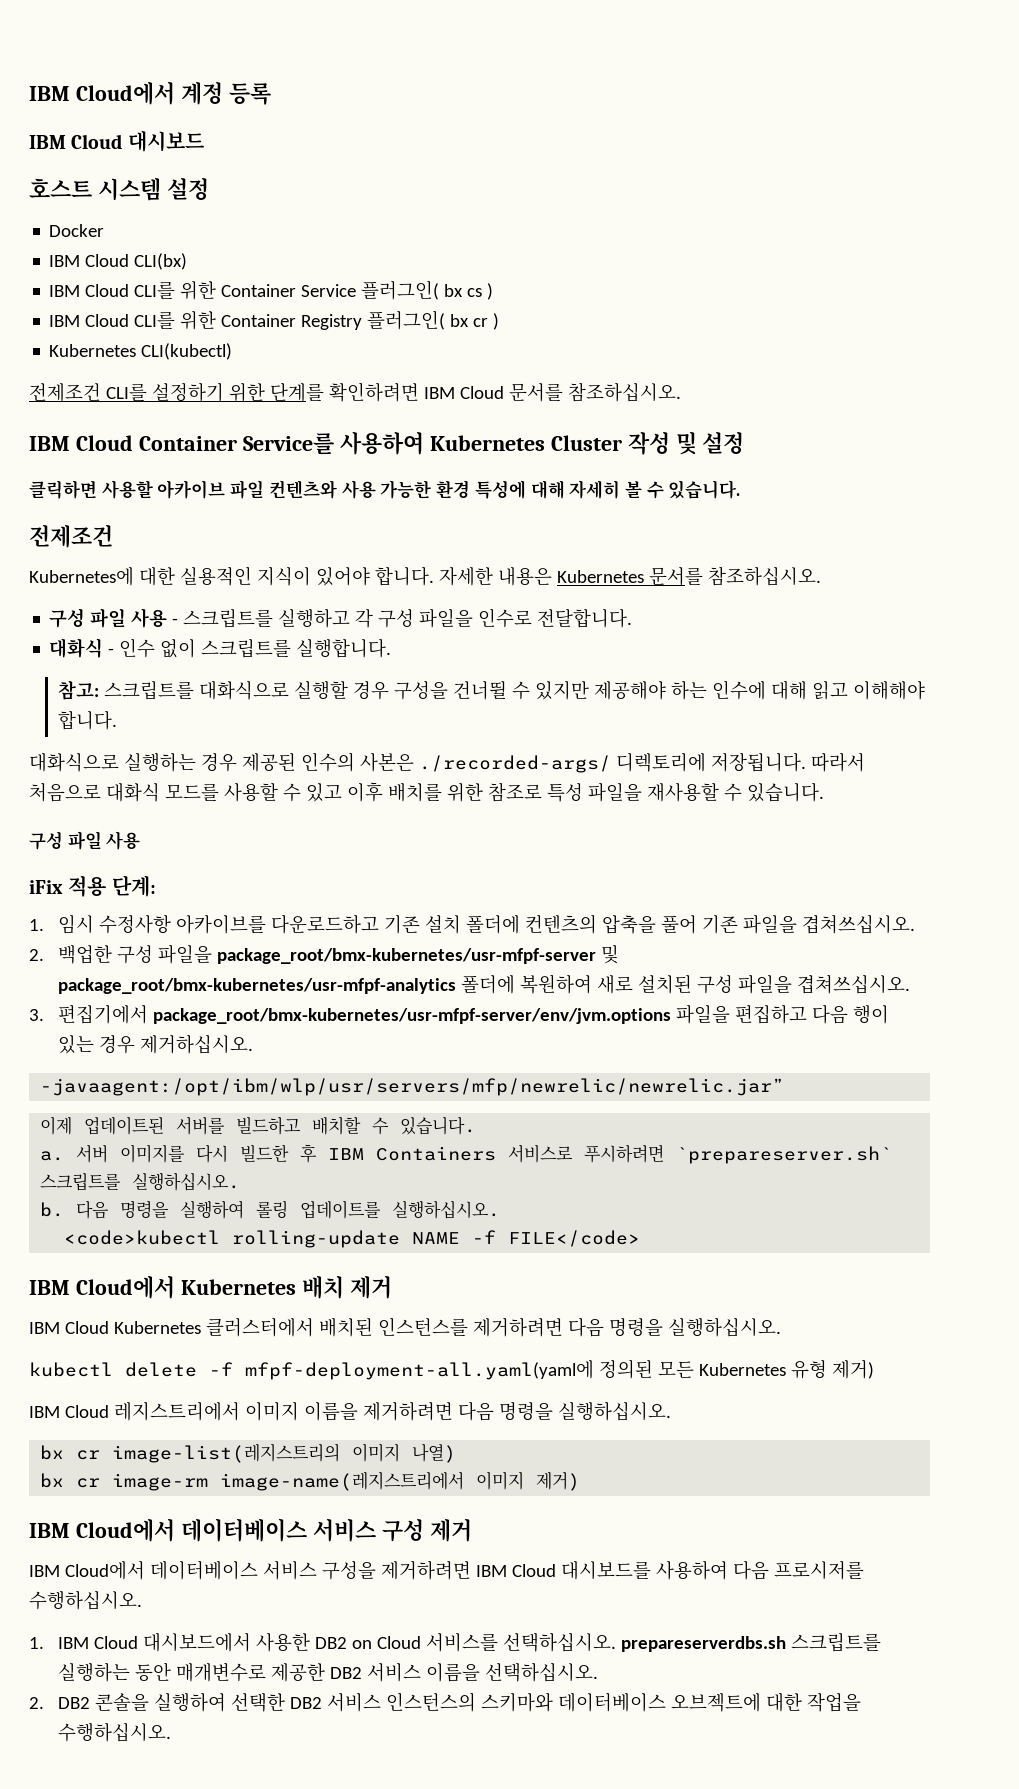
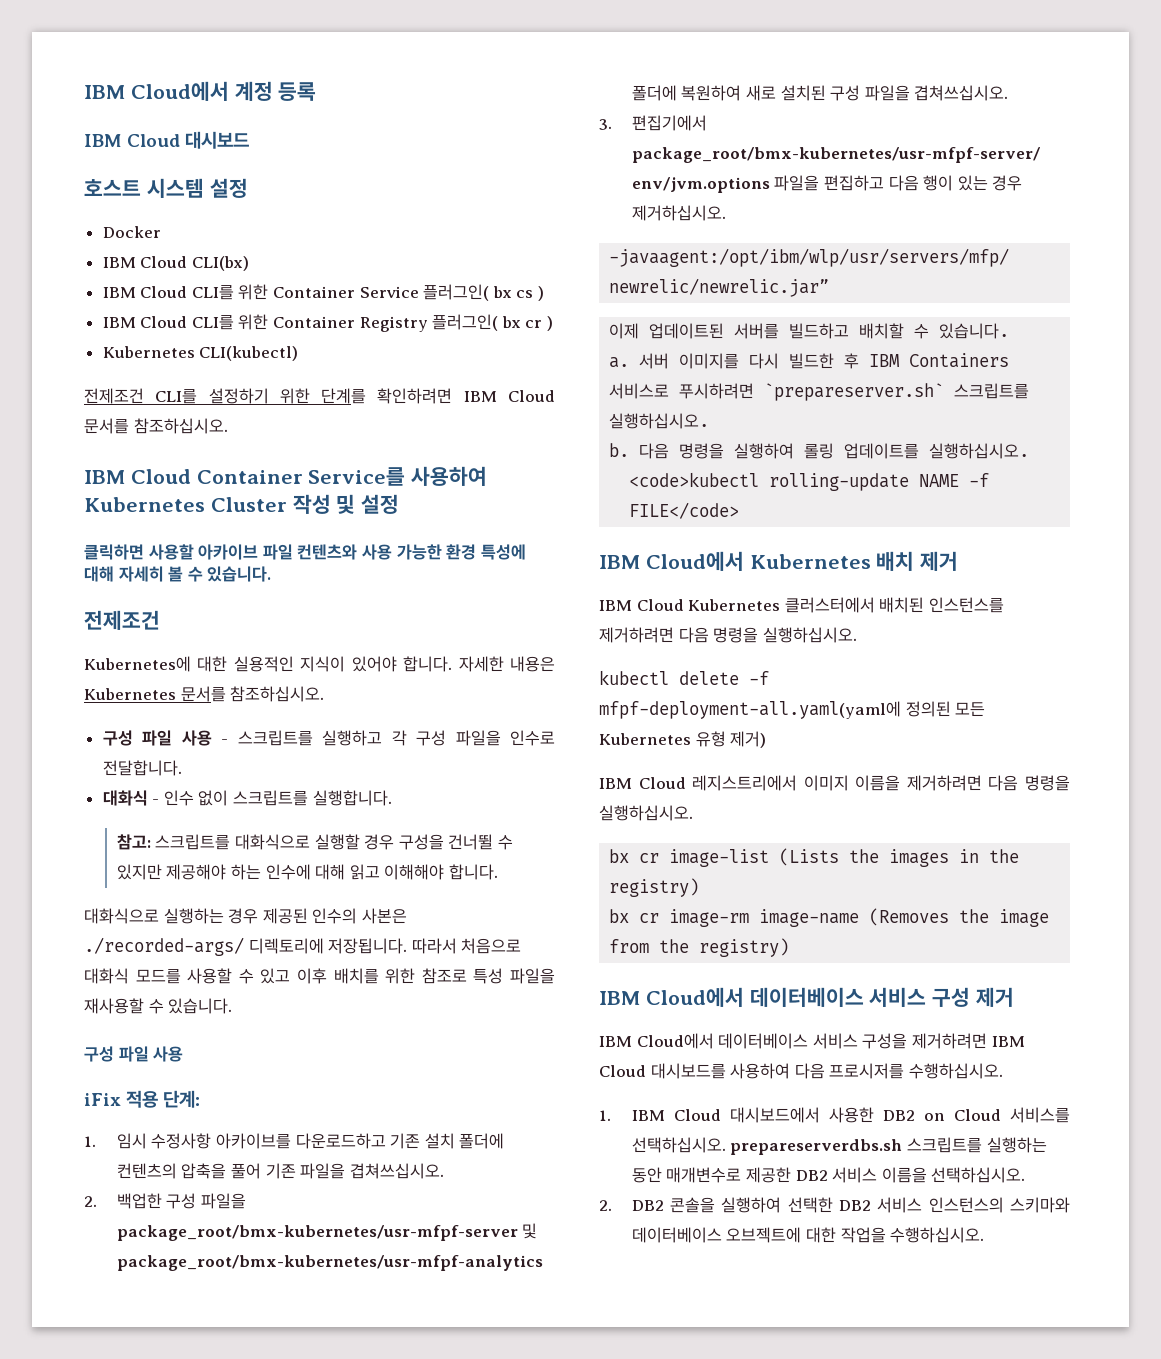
- bx cr image-list(레지스트리의 이미지 나열)
- bx cr image-rm image-name(레지스트리에서 이미지 제거)
+ bx cr image-list (Lists the images in the registry)
+ bx cr image-rm image-name (Removes the image from the registry)

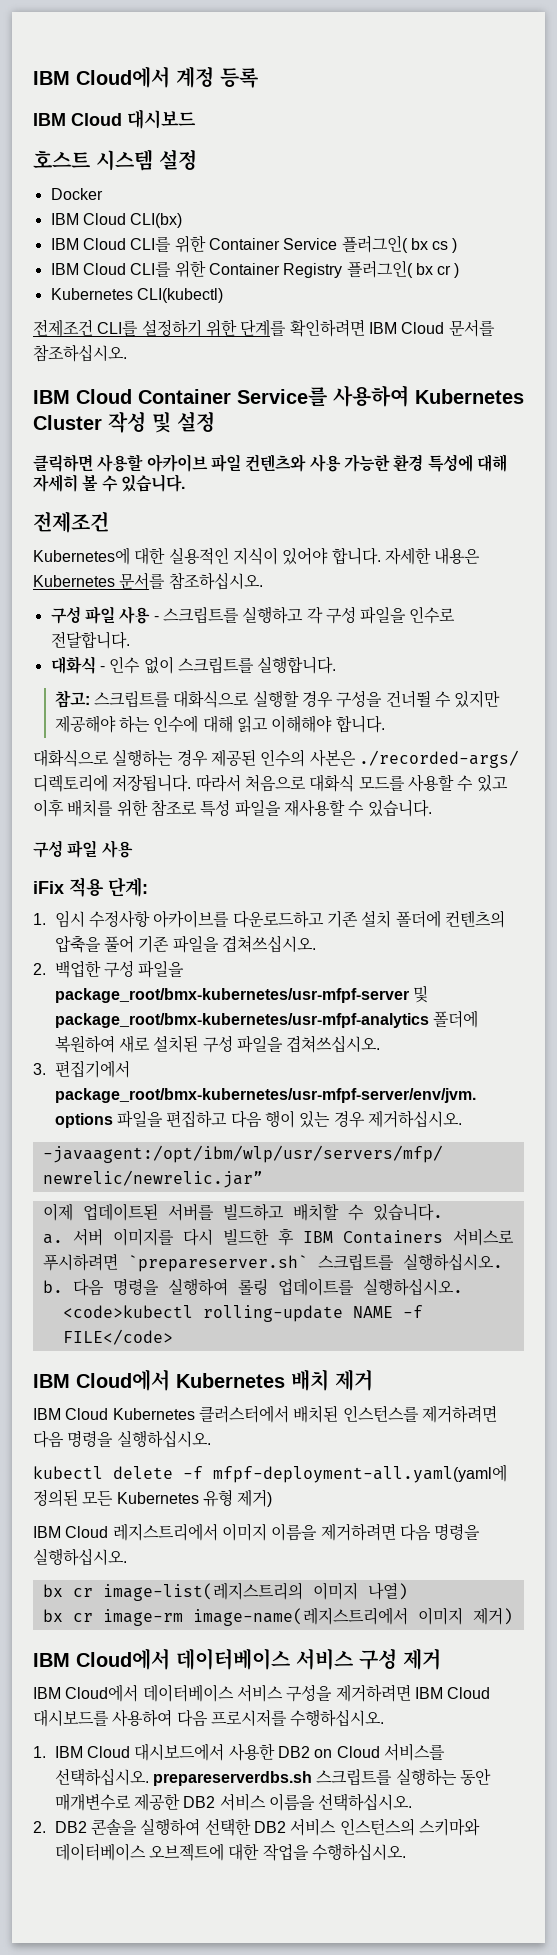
- bx cr image-list (Lists the images in the registry)
- bx cr image-rm image-name (Removes the image from the registry)
+ bx cr image-list(레지스트리의 이미지 나열)
+ bx cr image-rm image-name(레지스트리에서 이미지 제거)

